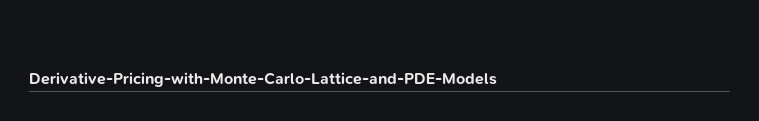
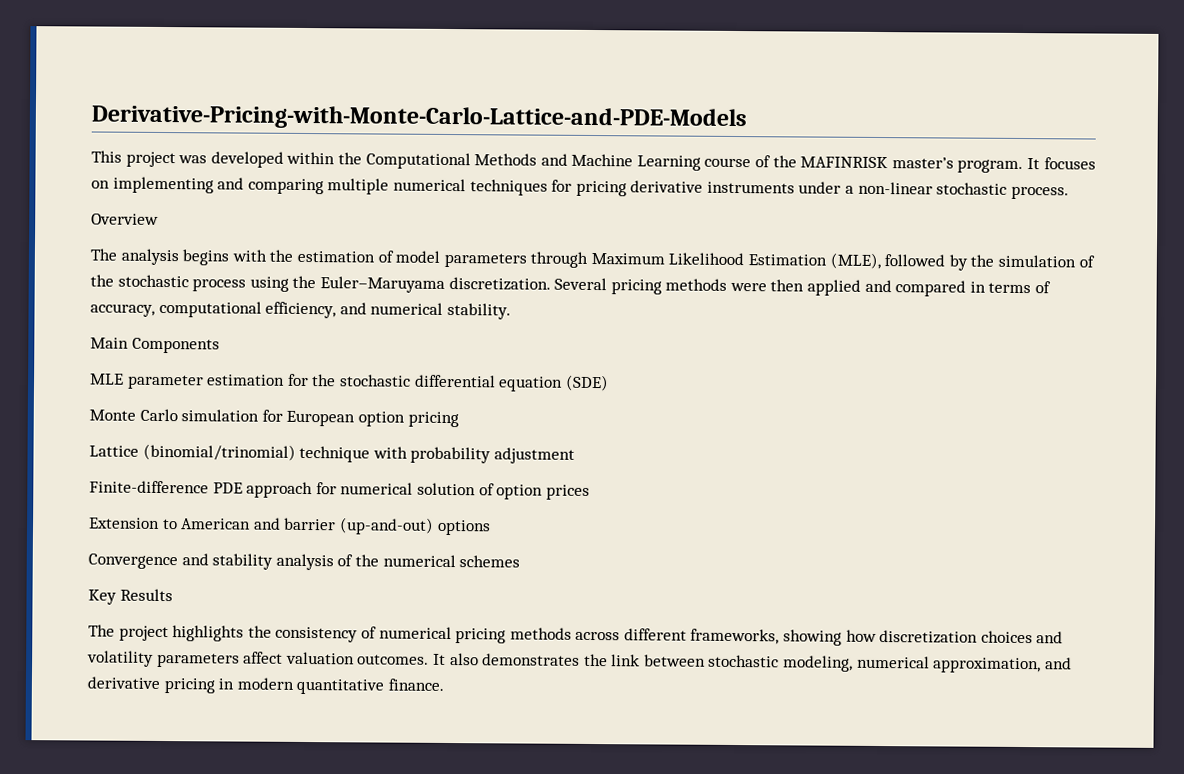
+ This project was developed within the Computational Methods and Machine Learning course of the MAFINRISK master’s program. It focuses on implementing and comparing multiple numerical techniques for pricing derivative instruments under a non-linear stochastic process.
+ Overview
+ The analysis begins with the estimation of model parameters through Maximum Likelihood Estimation (MLE), followed by the simulation of the stochastic process using the Euler–Maruyama discretization. Several pricing methods were then applied and compared in terms of accuracy, computational efficiency, and numerical stability.
+ Main Components
+ MLE parameter estimation for the stochastic differential equation (SDE)
+ Monte Carlo simulation for European option pricing
+ Lattice (binomial/trinomial) technique with probability adjustment
+ Finite-difference PDE approach for numerical solution of option prices
+ Extension to American and barrier (up-and-out) options
+ Convergence and stability analysis of the numerical schemes
+ Key Results
+ The project highlights the consistency of numerical pricing methods across different frameworks, showing how discretization choices and volatility parameters affect valuation outcomes. It also demonstrates the link between stochastic modeling, numerical approximation, and derivative pricing in modern quantitative finance.

